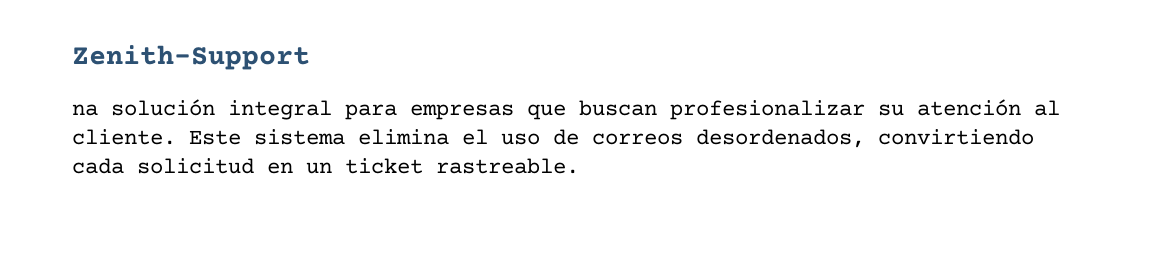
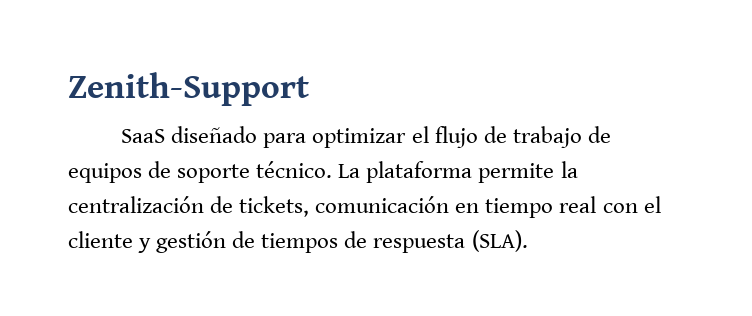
- na solución integral para empresas que buscan profesionalizar su atención al cliente. Este sistema elimina el uso de correos desordenados, convirtiendo cada solicitud en un ticket rastreable.
+ SaaS diseñado para optimizar el flujo de trabajo de equipos de soporte técnico. La plataforma permite la centralización de tickets, comunicación en tiempo real con el cliente y gestión de tiempos de respuesta (SLA).

